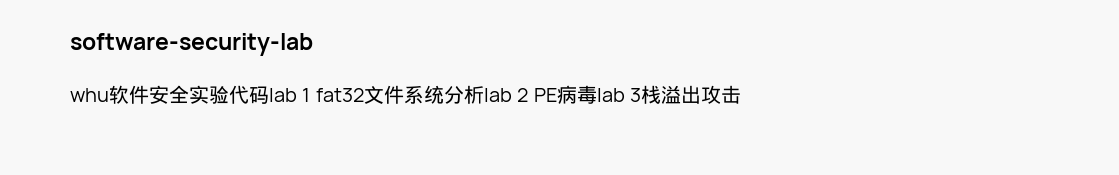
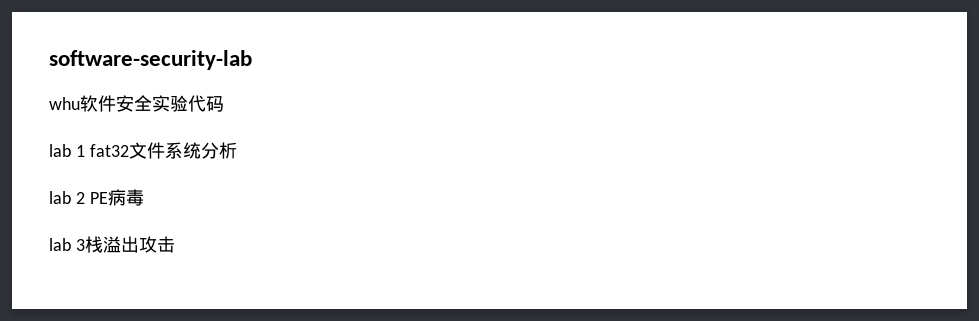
- whu软件安全实验代码lab 1 fat32文件系统分析lab 2 PE病毒lab 3栈溢出攻击
+ whu软件安全实验代码
+ lab 1 fat32文件系统分析
+ lab 2 PE病毒
+ lab 3栈溢出攻击

